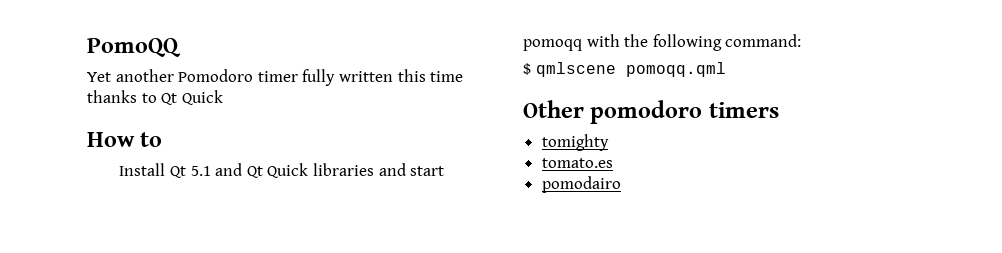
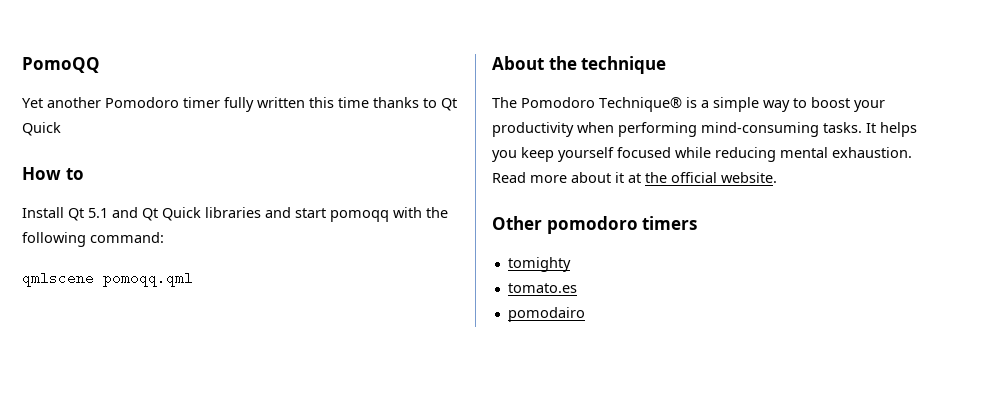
- $ qmlscene pomoqq.qml
+ qmlscene pomoqq.qml
+ About the technique
+ The Pomodoro Technique® is a simple way to boost your productivity when performing mind-consuming tasks. It helps you keep yourself focused while reducing mental exhaustion. Read more about it at the official website.

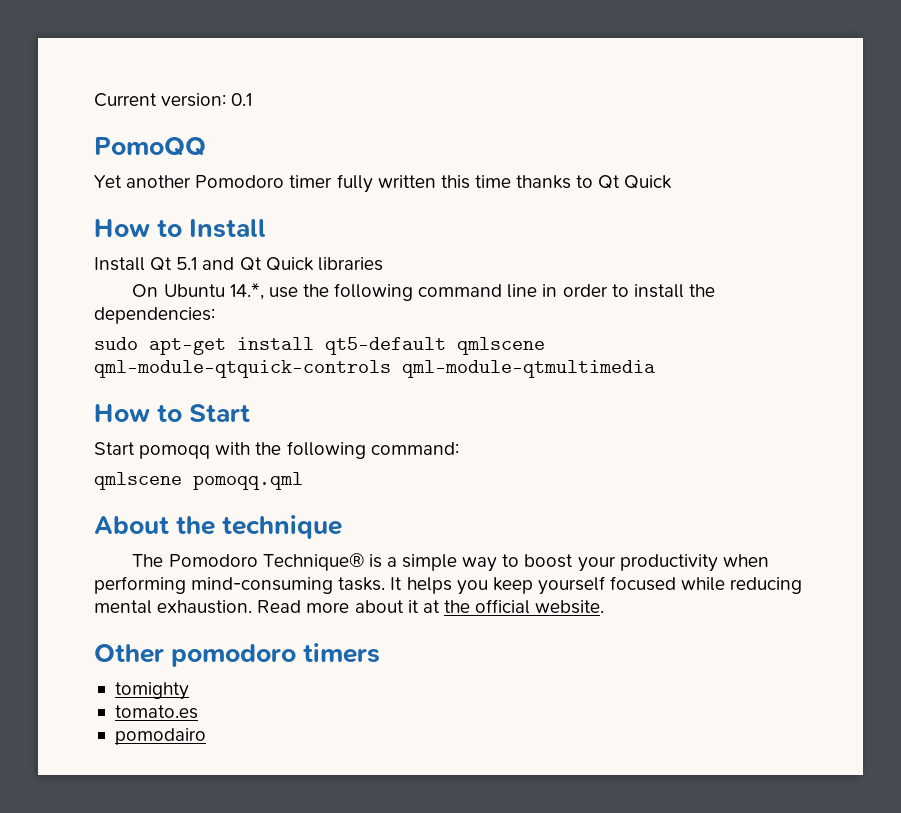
+ Current version: 0.1
- How to
+ How to Install
- Install Qt 5.1 and Qt Quick libraries and start pomoqq with the following command:
+ Install Qt 5.1 and Qt Quick libraries
+ On Ubuntu 14.*, use the following command line in order to install the dependencies:
+ sudo apt-get install qt5-default qmlscene qml-module-qtquick-controls qml-module-qtmultimedia
+ How to Start
+ Start pomoqq with the following command:

